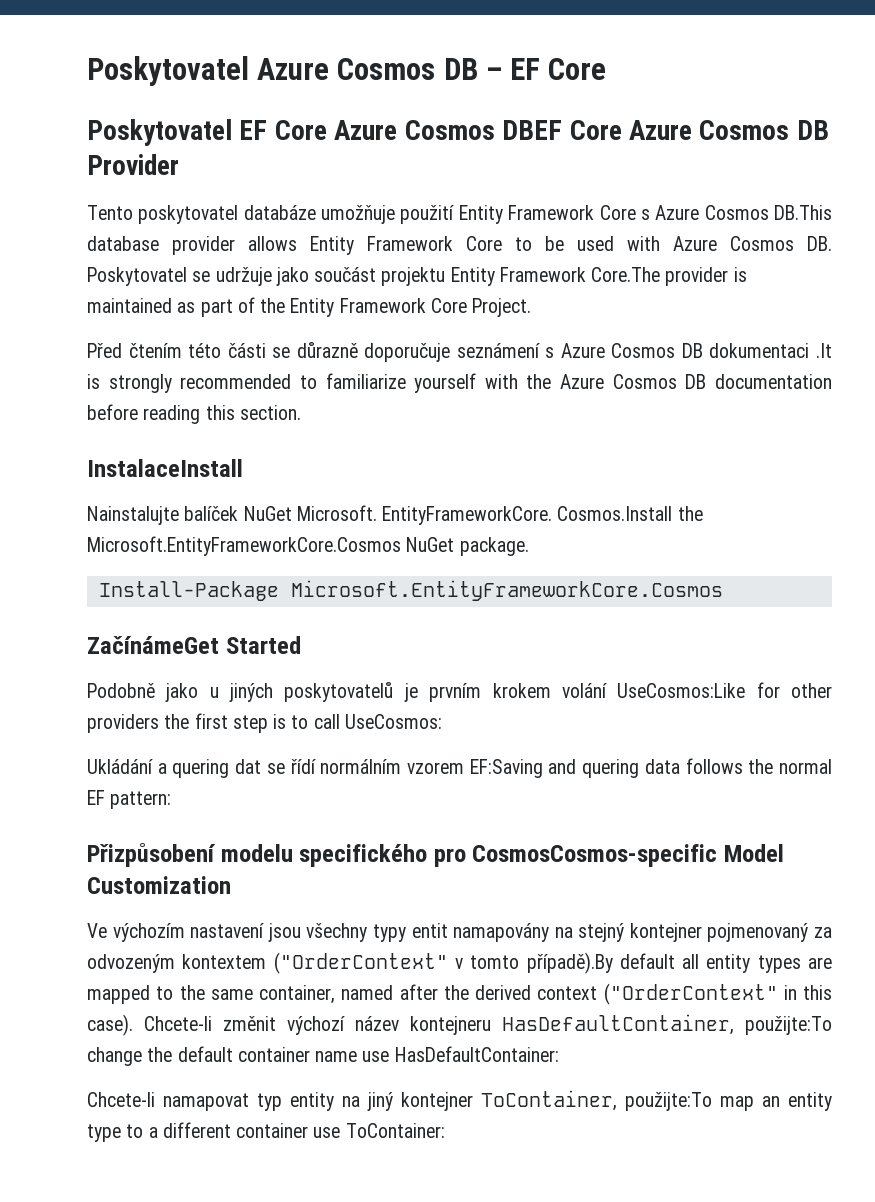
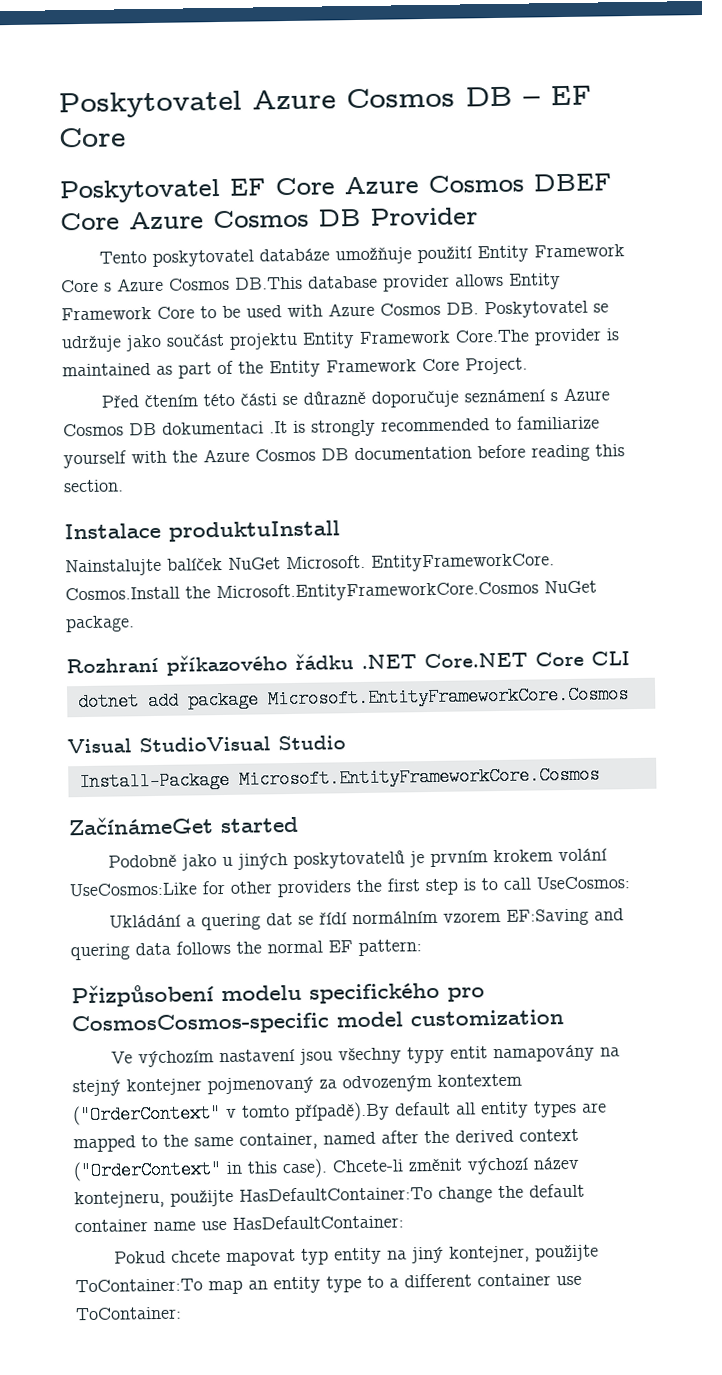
- InstalaceInstall
+ Instalace produktuInstall
+ Rozhraní příkazového řádku .NET Core.NET Core CLI
+ dotnet add package Microsoft.EntityFrameworkCore.Cosmos
+ Visual StudioVisual Studio
- ZačínámeGet Started
+ ZačínámeGet started
- Přizpůsobení modelu specifického pro CosmosCosmos-specific Model Customization
+ Přizpůsobení modelu specifického pro CosmosCosmos-specific model customization
- Chcete-li změnit výchozí název kontejneru HasDefaultContainer, použijte:To change the default container name use HasDefaultContainer:
+ Chcete-li změnit výchozí název kontejneru, použijte HasDefaultContainer:To change the default container name use HasDefaultContainer:
- Chcete-li namapovat typ entity na jiný kontejner ToContainer, použijte:To map an entity type to a different container use ToContainer:
+ Pokud chcete mapovat typ entity na jiný kontejner, použijte ToContainer:To map an entity type to a different container use ToContainer:

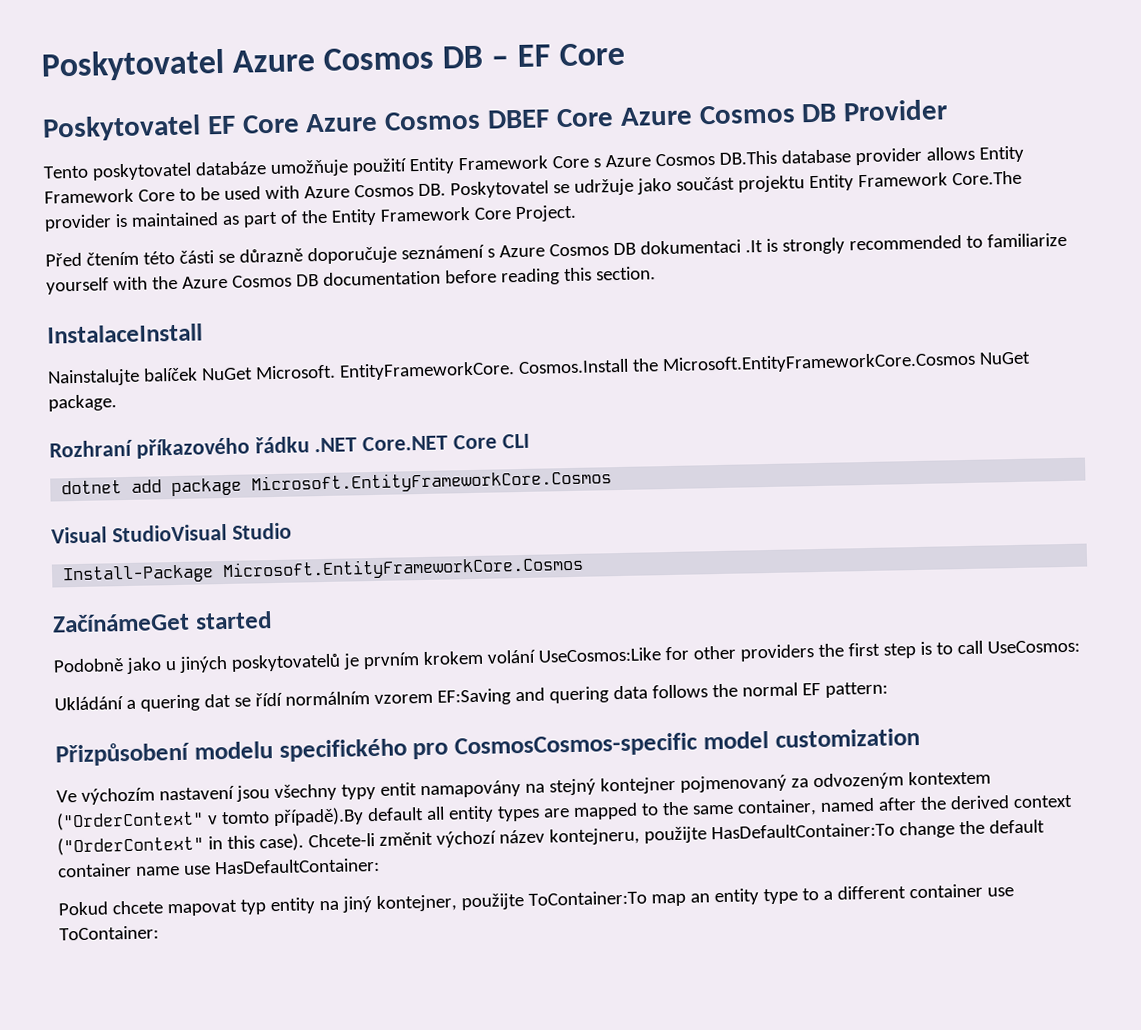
- Instalace produktuInstall
+ InstalaceInstall

